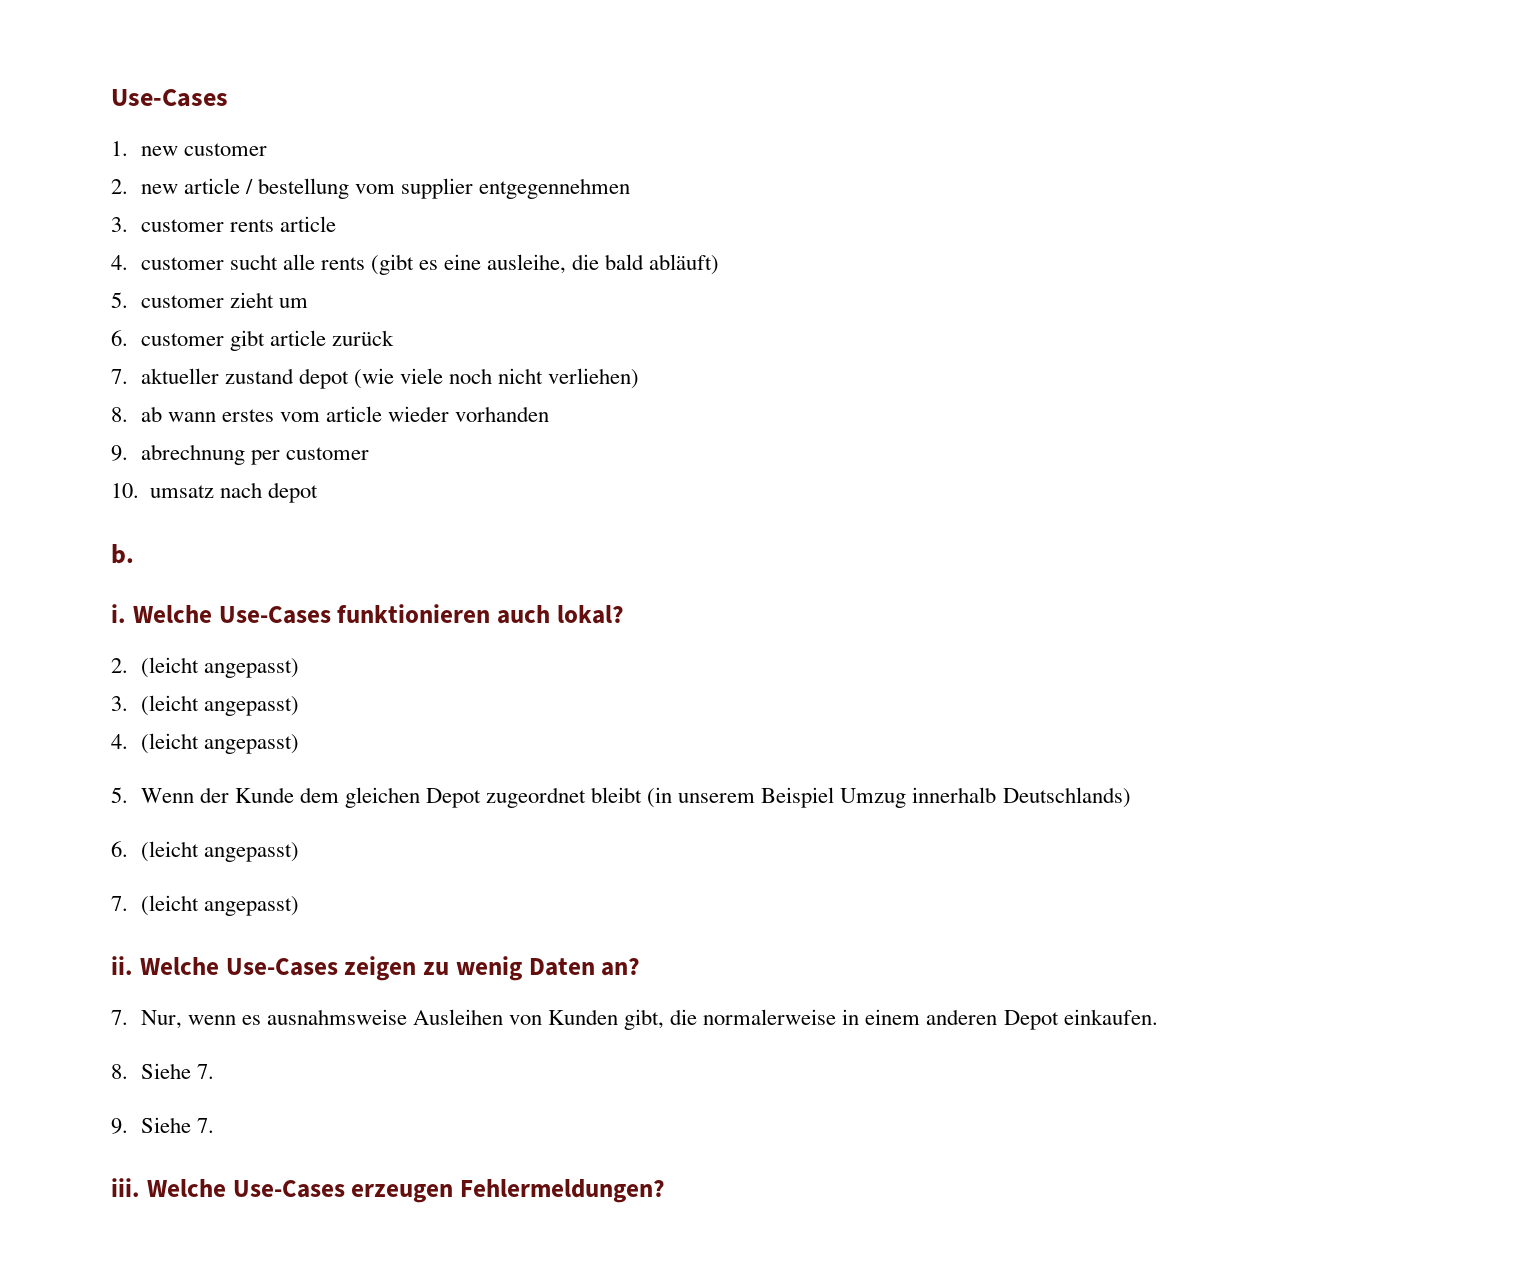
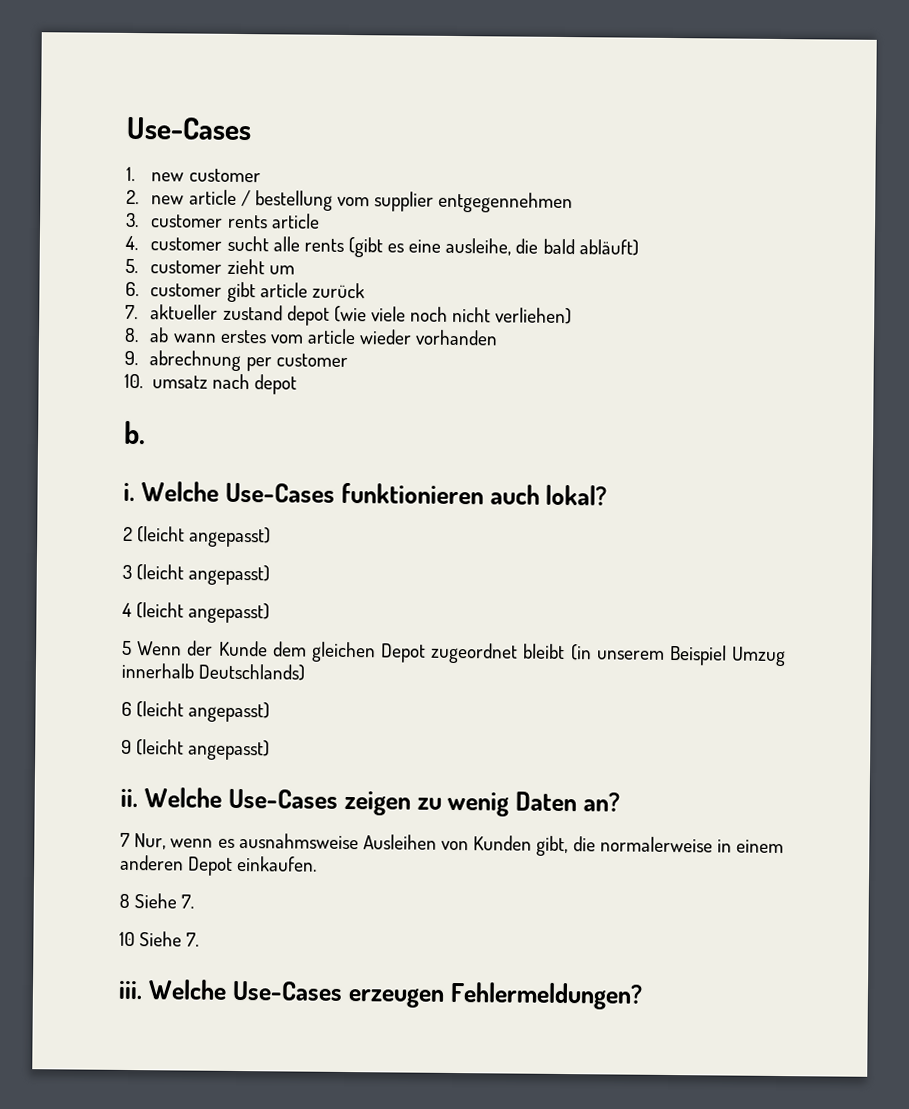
- 2. (leicht angepasst)
- 3. (leicht angepasst)
- 4. (leicht angepasst)
- 5. Wenn der Kunde dem gleichen Depot zugeordnet bleibt (in unserem Beispiel Umzug innerhalb Deutschlands)
+ 2 (leicht angepasst)
+ 3 (leicht angepasst)
+ 4 (leicht angepasst)
+ 5 Wenn der Kunde dem gleichen Depot zugeordnet bleibt (in unserem Beispiel Umzug innerhalb Deutschlands)
- 6. (leicht angepasst)
- 7. (leicht angepasst)
+ 6 (leicht angepasst)
+ 9 (leicht angepasst)
- 7. Nur, wenn es ausnahmsweise Ausleihen von Kunden gibt, die normalerweise in einem anderen Depot einkaufen.
+ 7 Nur, wenn es ausnahmsweise Ausleihen von Kunden gibt, die normalerweise in einem anderen Depot einkaufen.
- 8. Siehe 7.
- 9. Siehe 7.
+ 8 Siehe 7.
+ 10 Siehe 7.

